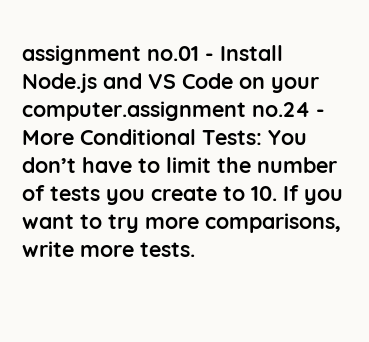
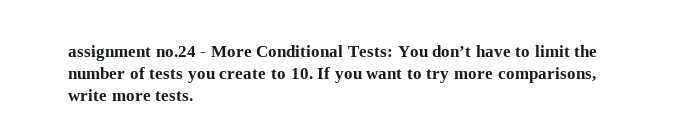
- assignment no.01 - Install Node.js and VS Code on your computer.assignment no.24 - More Conditional Tests: You don’t have to limit the number of tests you create to 10. If you want to try more comparisons, write more tests.
+ assignment no.24 - More Conditional Tests: You don’t have to limit the number of tests you create to 10. If you want to try more comparisons, write more tests.

